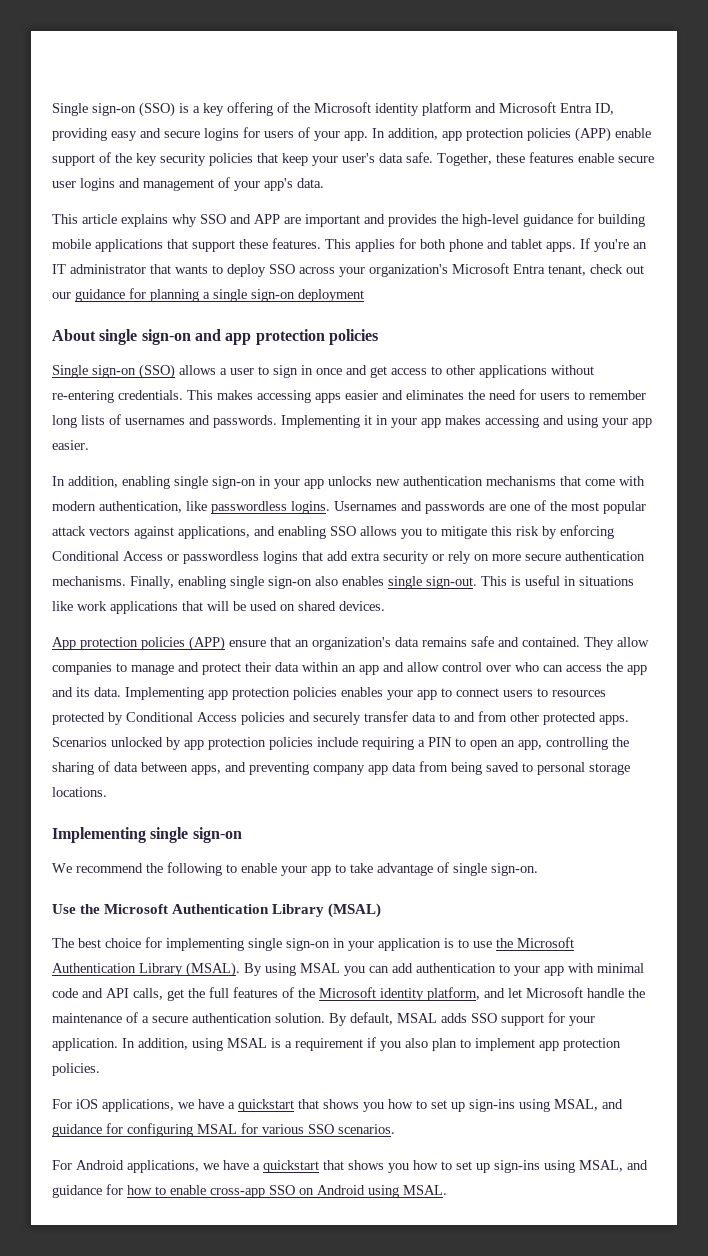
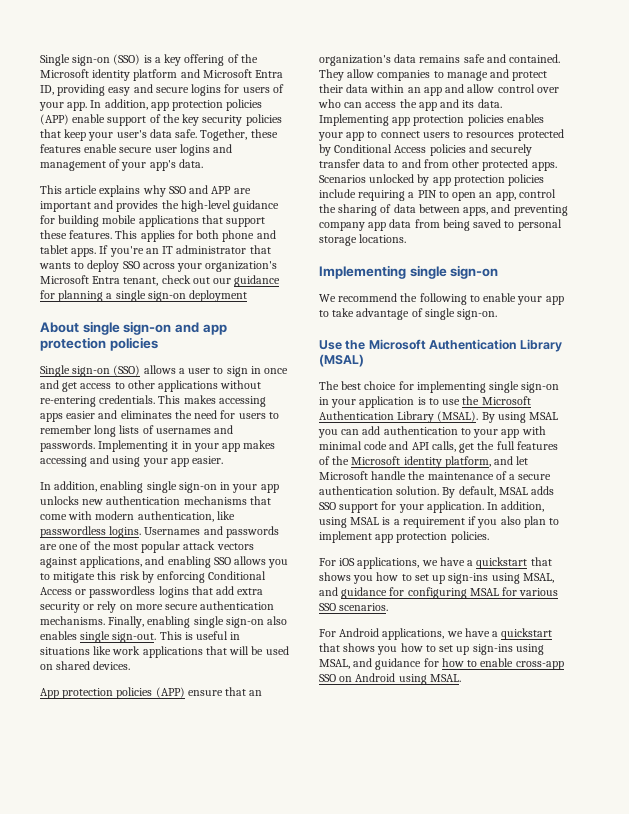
- Scenarios unlocked by app protection policies include requiring a PIN to open an app, controlling the sharing of data between apps, and preventing company app data from being saved to personal storage locations.
+ Scenarios unlocked by app protection policies include requiring a PIN to open an app, control the sharing of data between apps, and preventing company app data from being saved to personal storage locations.

